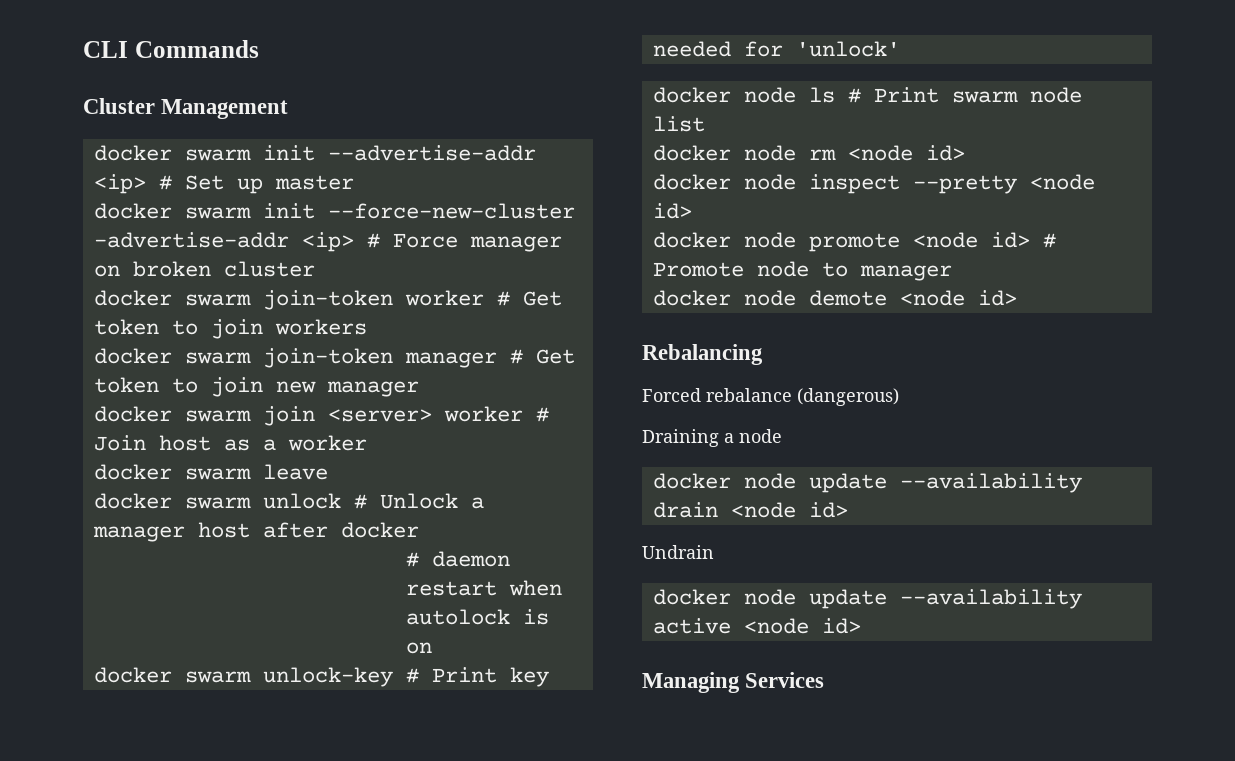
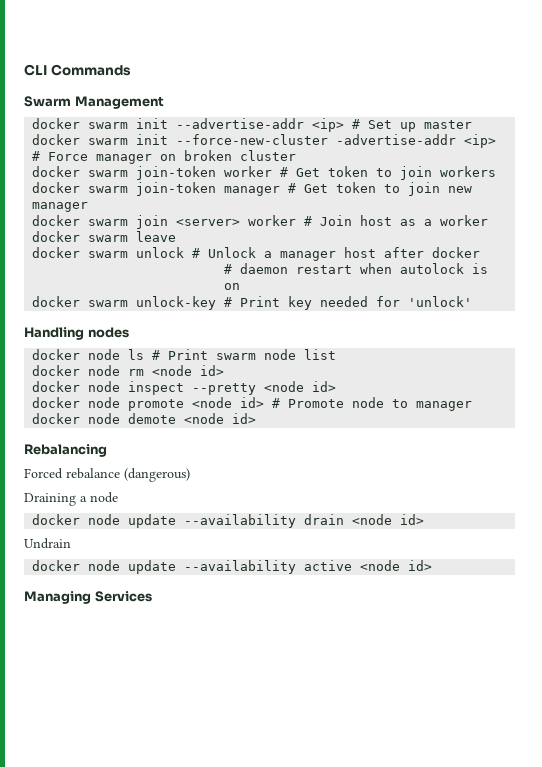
- Cluster Management
+ Swarm Management
+ Handling nodes

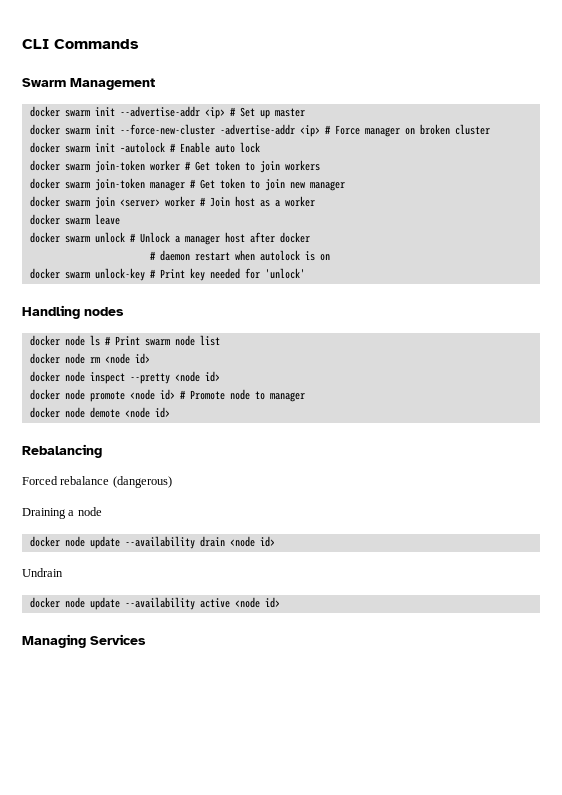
+ docker swarm init –autolock # Enable auto lock

